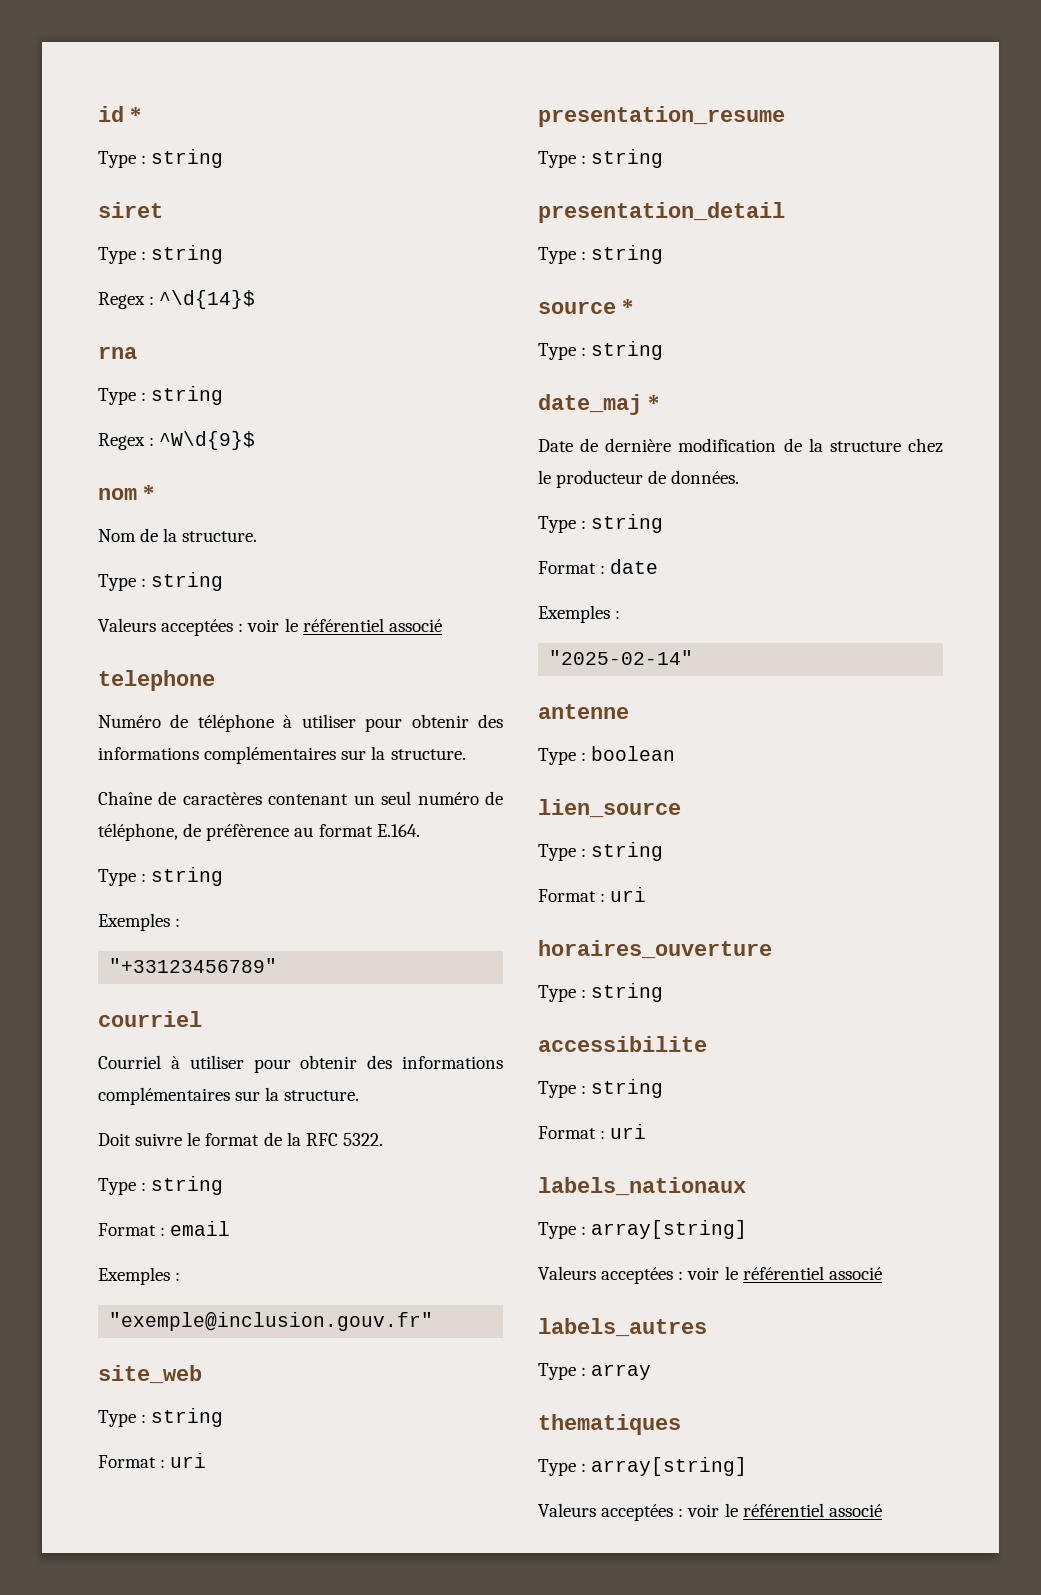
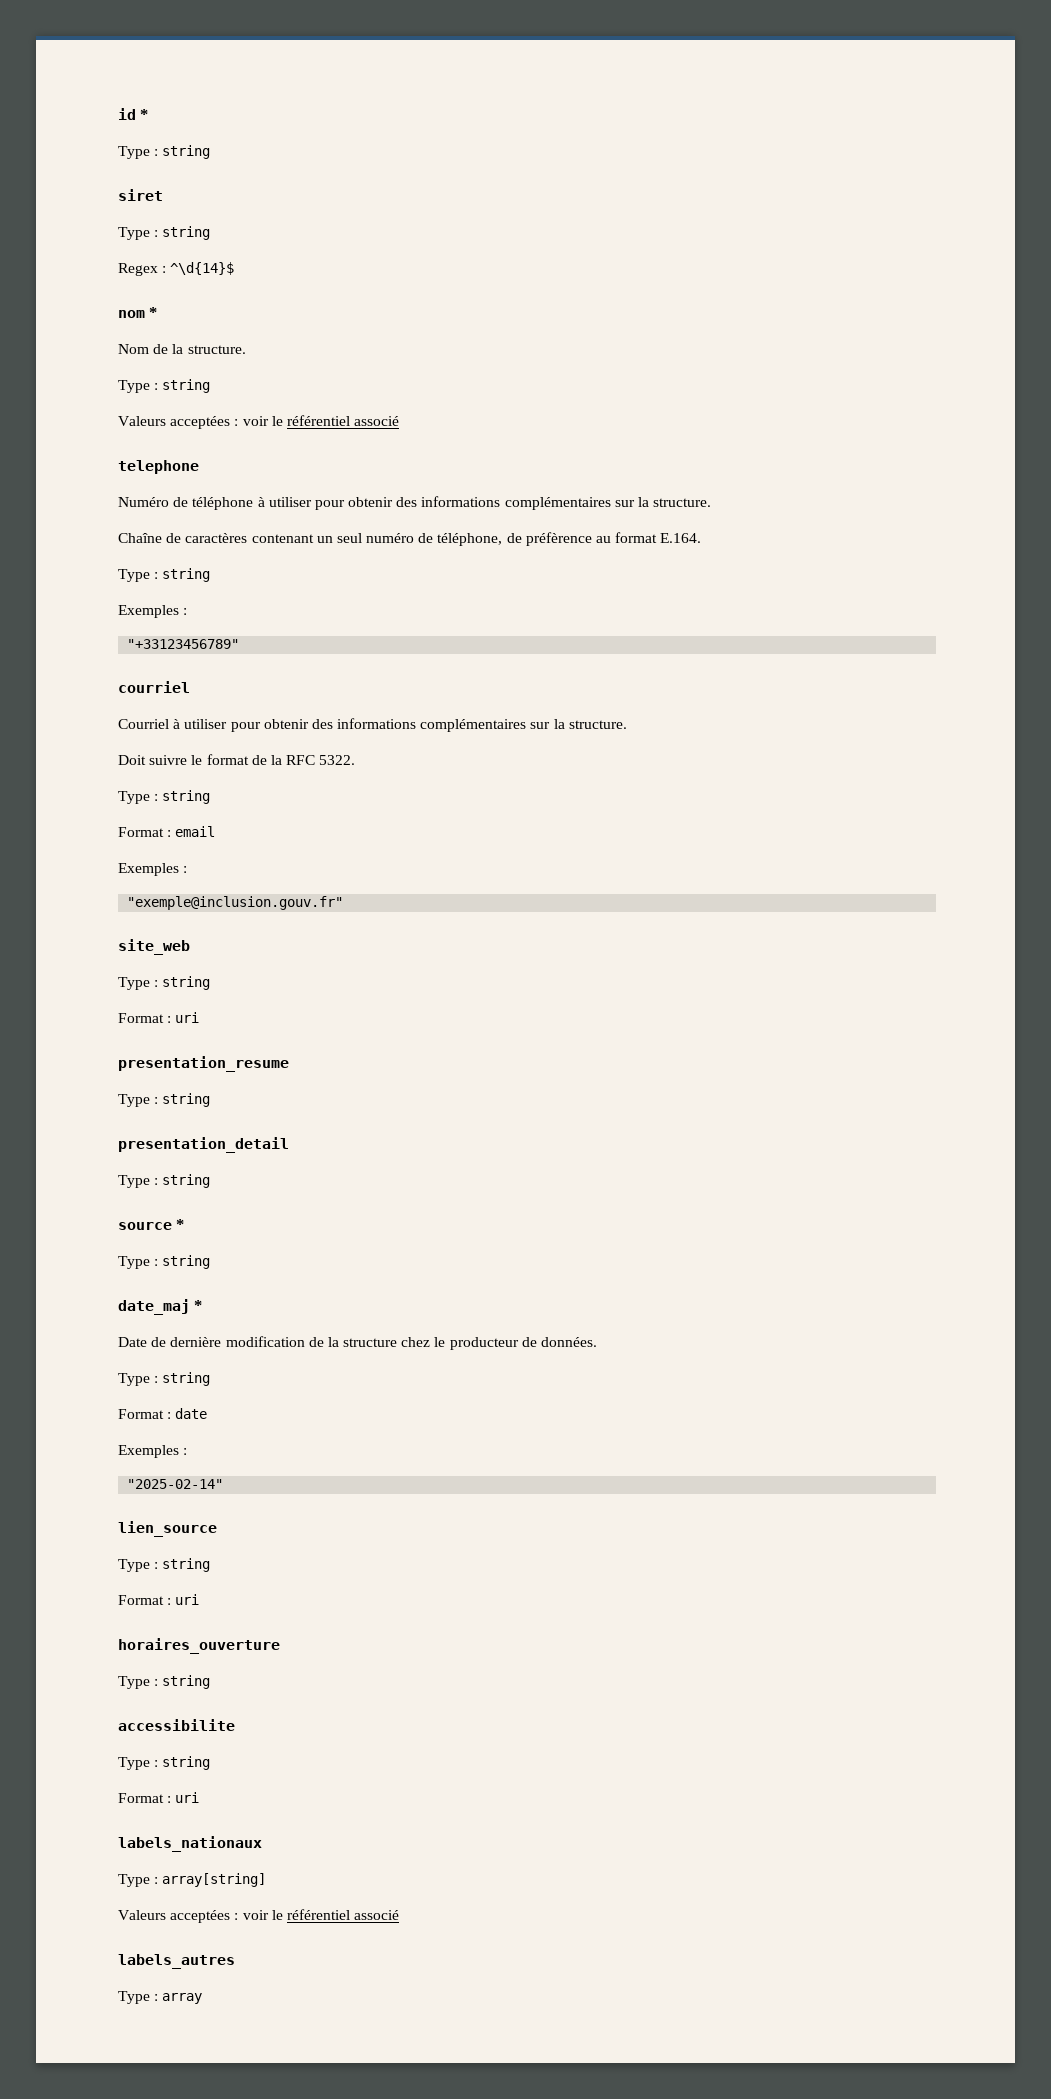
- rna
- Type : string
- Regex : ^W\d{9}$
- antenne
- Type : boolean
- thematiques
- Type : array[string]
- Valeurs acceptées : voir le référentiel associé

